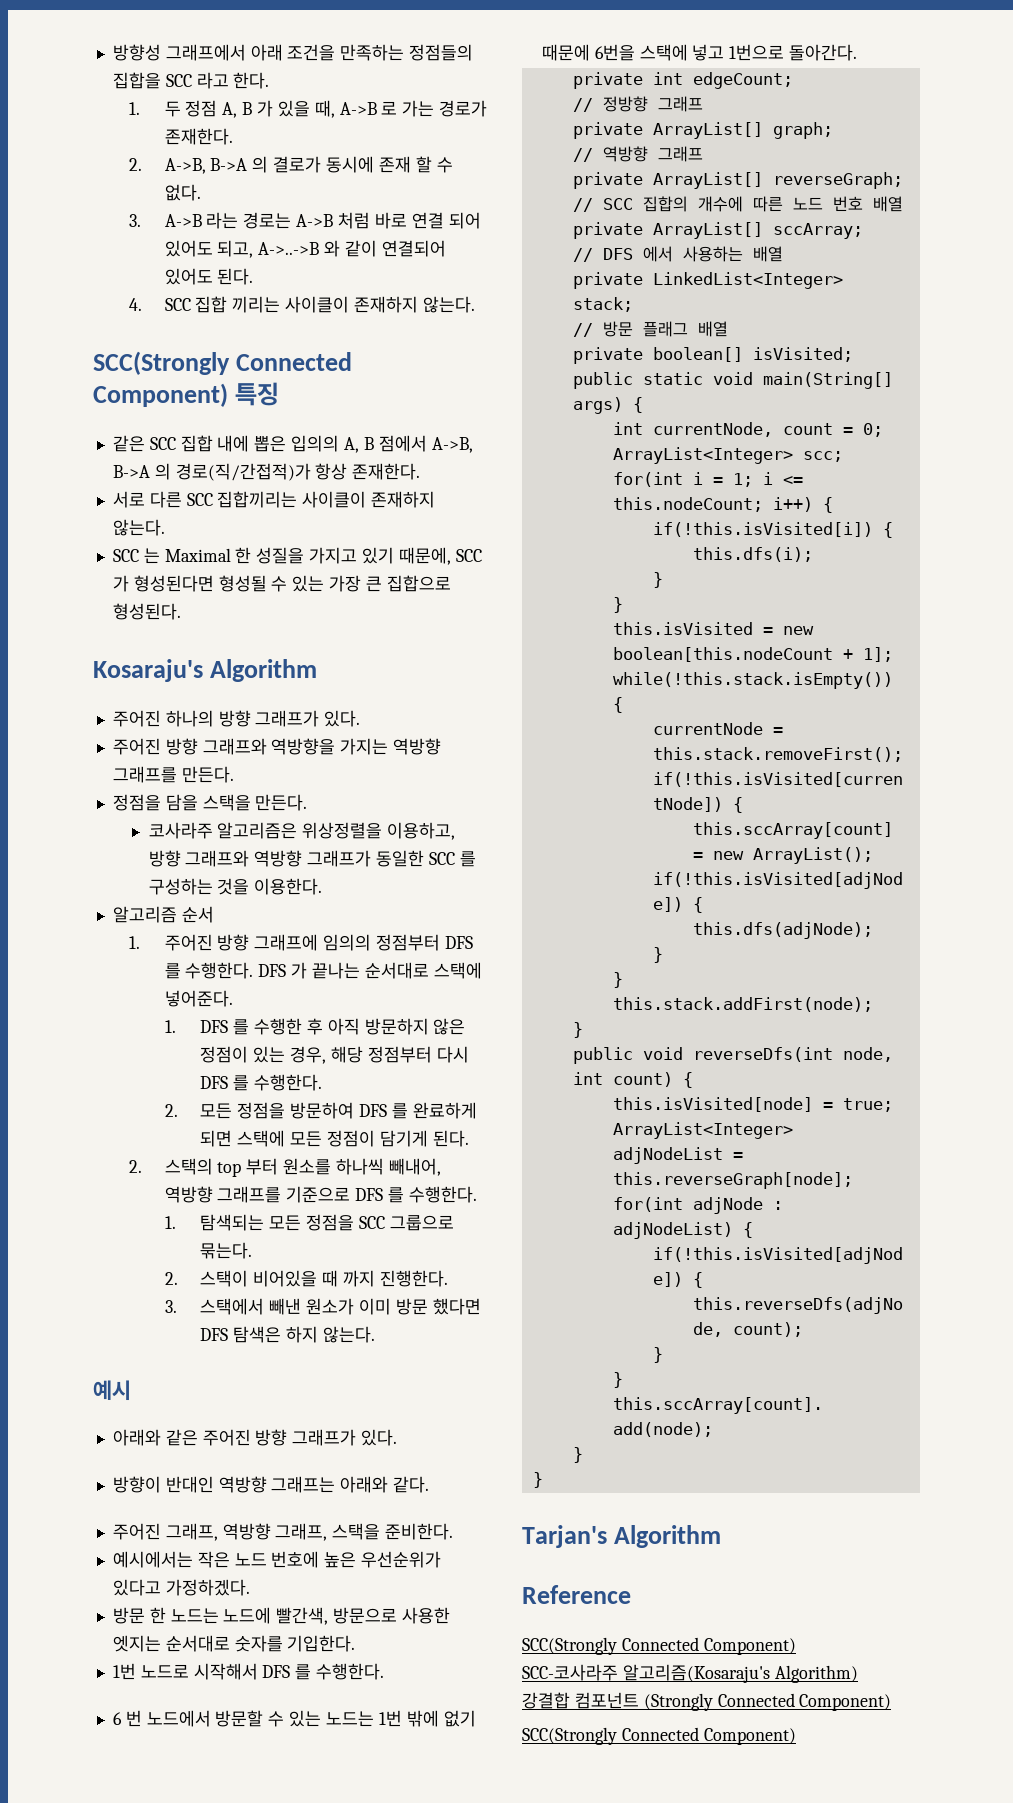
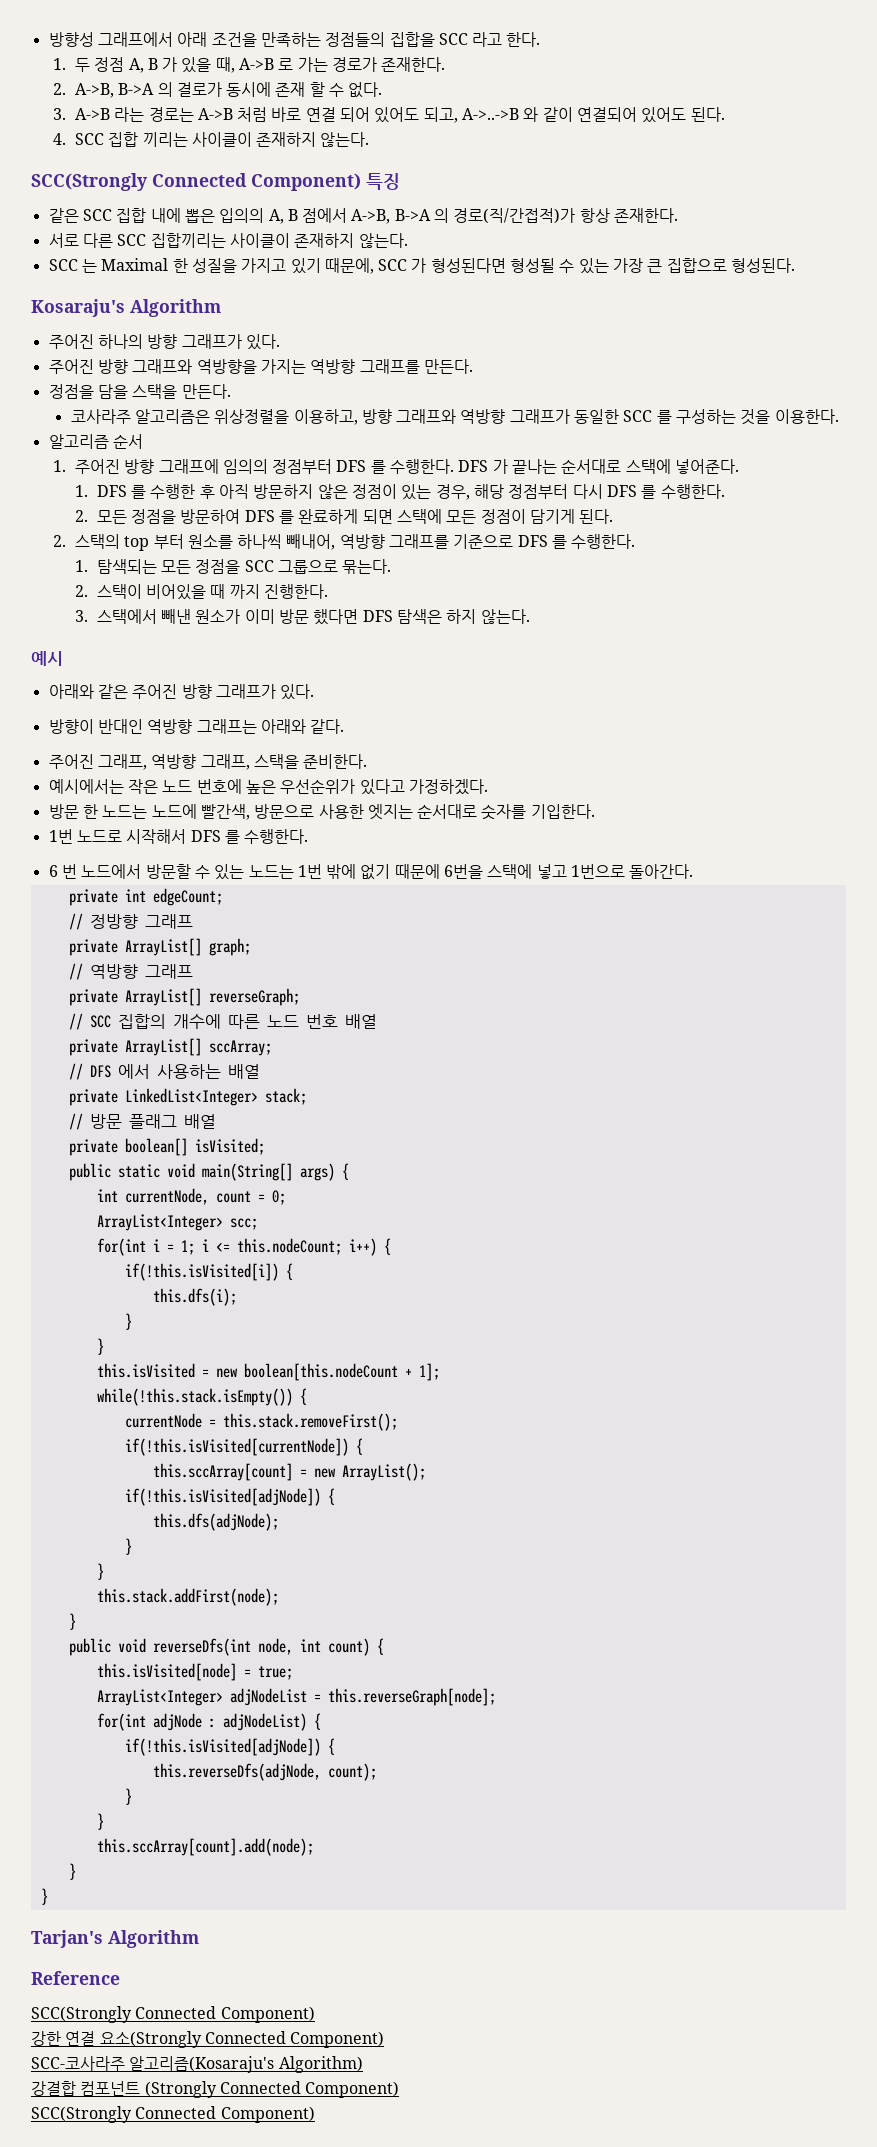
+ 강한 연결 요소(Strongly Connected Component)

